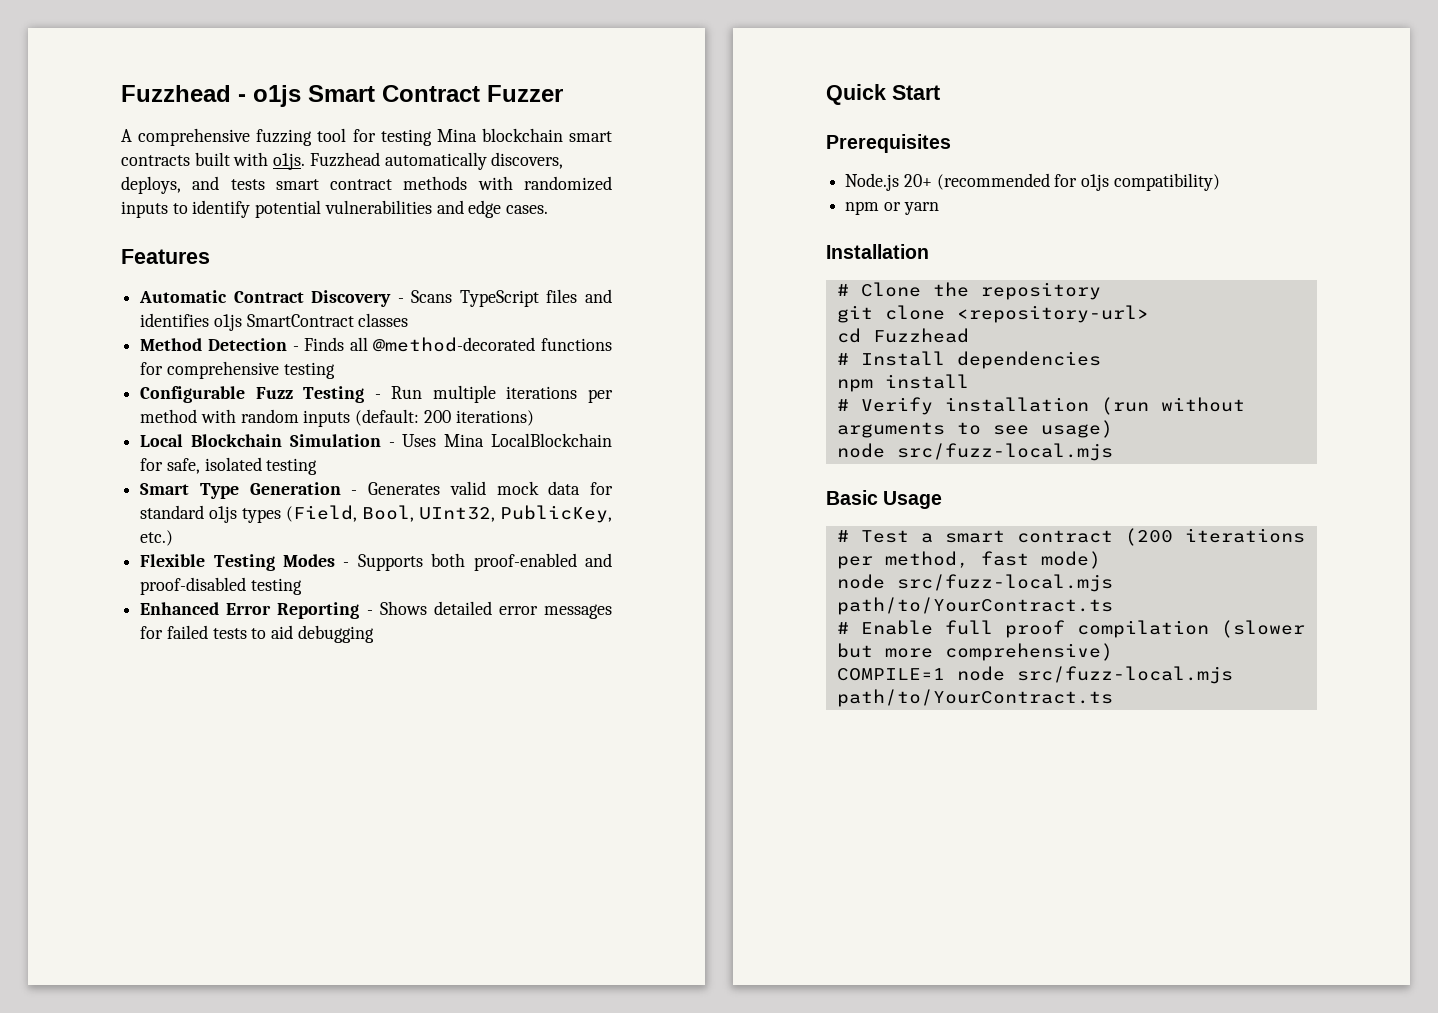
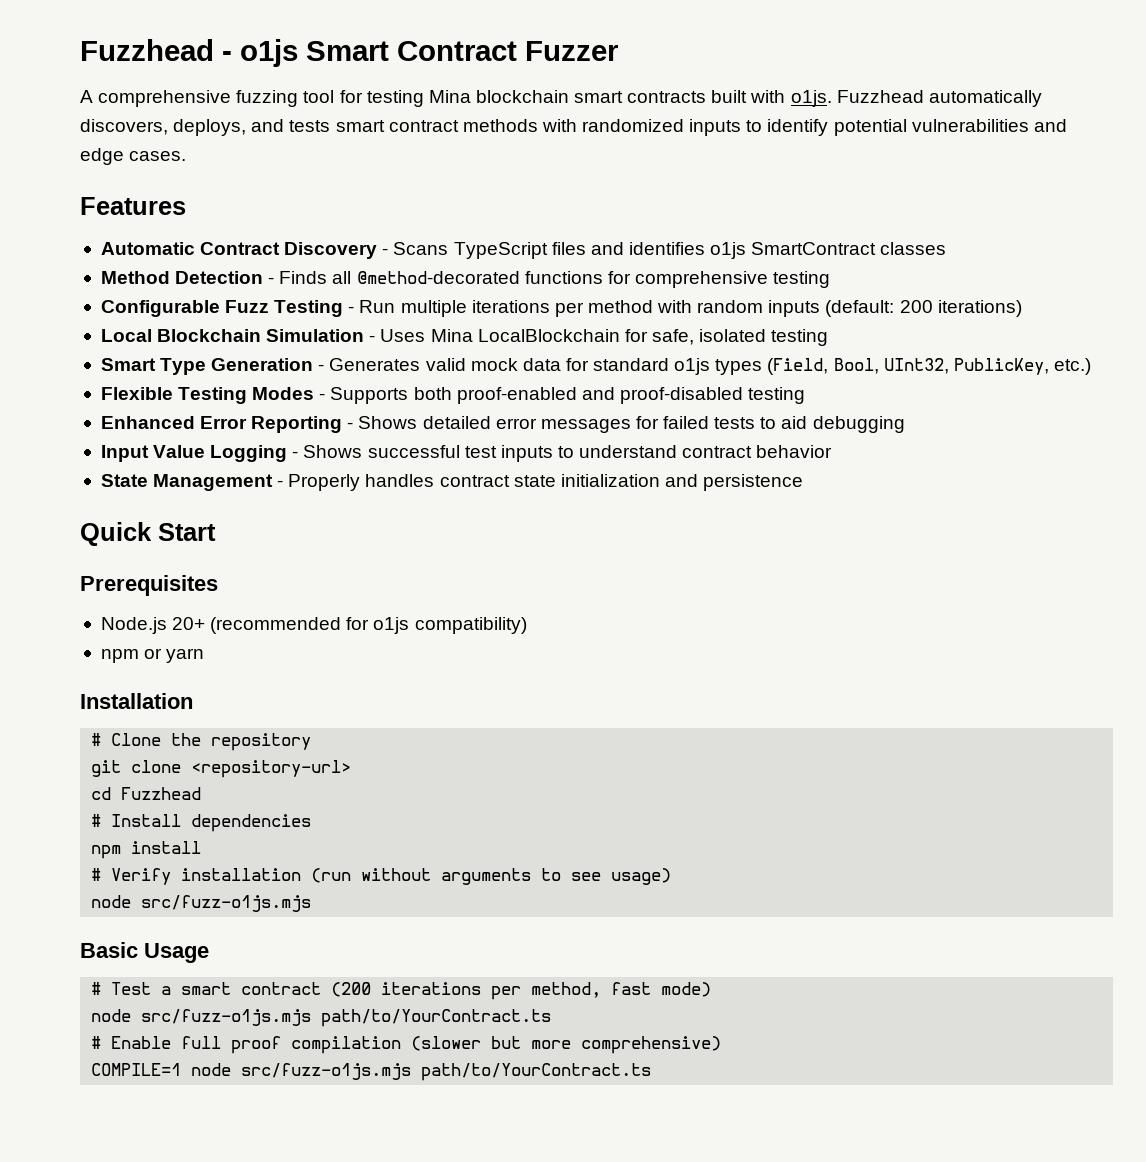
+ Input Value Logging - Shows successful test inputs to understand contract behavior
+ State Management - Properly handles contract state initialization and persistence
  # Verify installation (run without arguments to see usage)
- node src/fuzz-local.mjs
+ node src/fuzz-o1js.mjs
  # Test a smart contract (200 iterations per method, fast mode)
- node src/fuzz-local.mjs path/to/YourContract.ts
+ node src/fuzz-o1js.mjs path/to/YourContract.ts
- COMPILE=1 node src/fuzz-local.mjs path/to/YourContract.ts
+ COMPILE=1 node src/fuzz-o1js.mjs path/to/YourContract.ts

